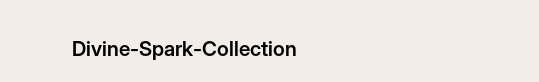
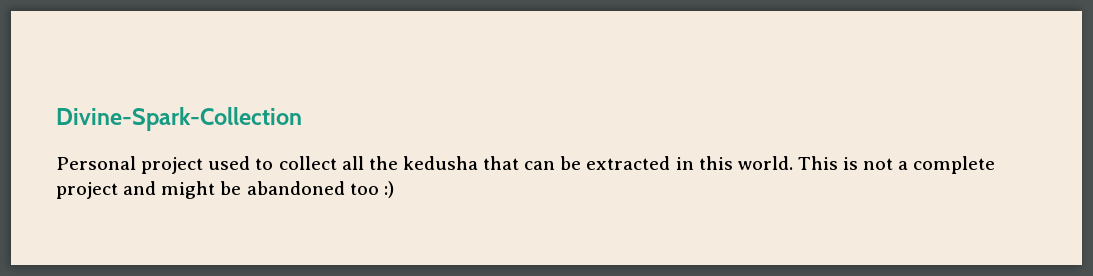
+ Personal project used to collect all the kedusha that can be extracted in this world. This is not a complete project and might be abandoned too :)

